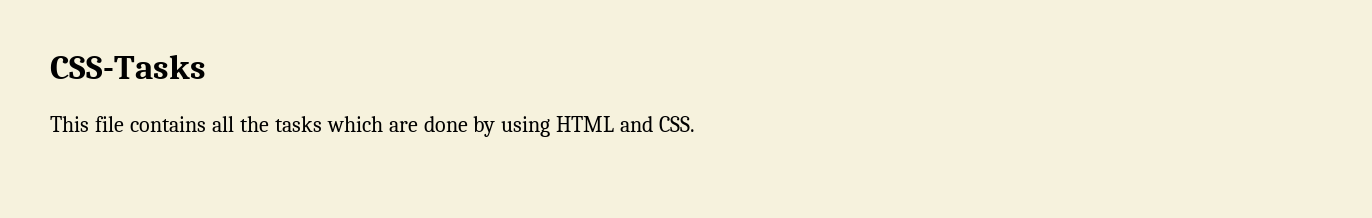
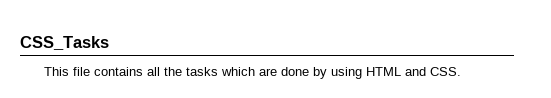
- CSS-Tasks
+ CSS_Tasks

